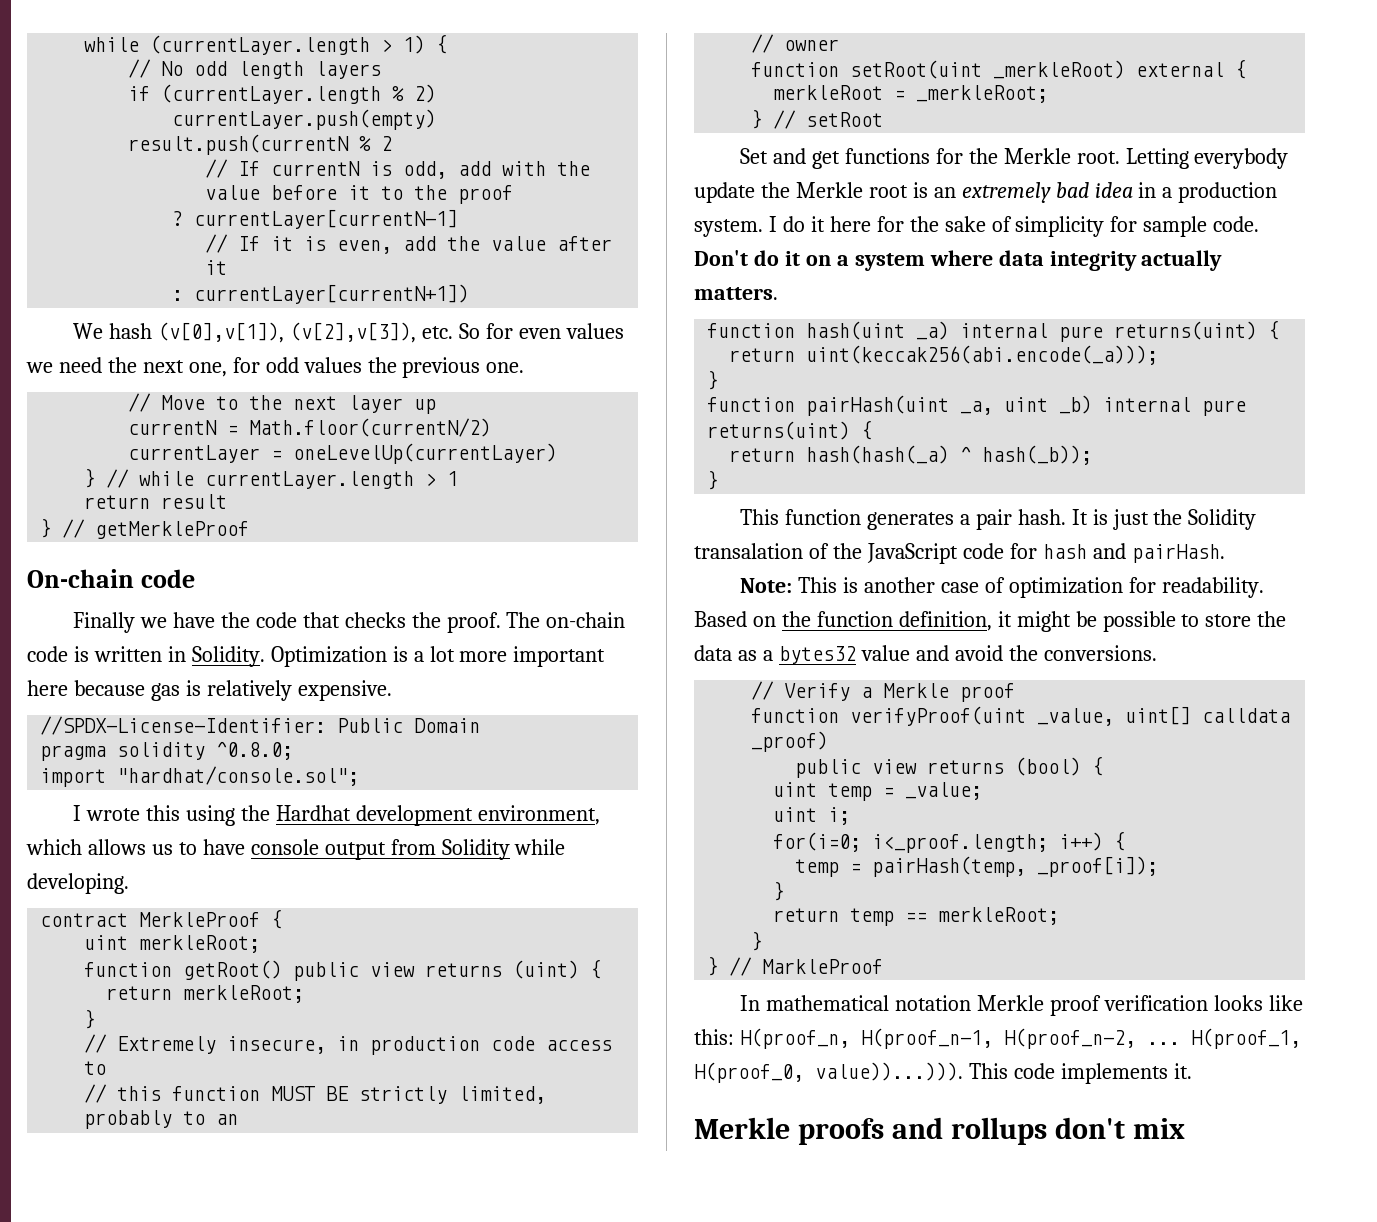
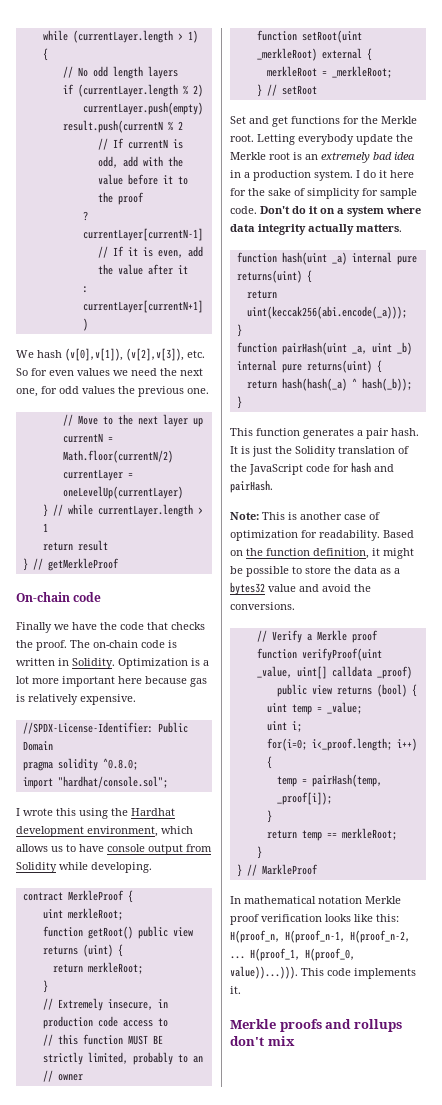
- It is just the Solidity transalation of the JavaScript code for hash and pairHash.
+ It is just the Solidity translation of the JavaScript code for hash and pairHash.

